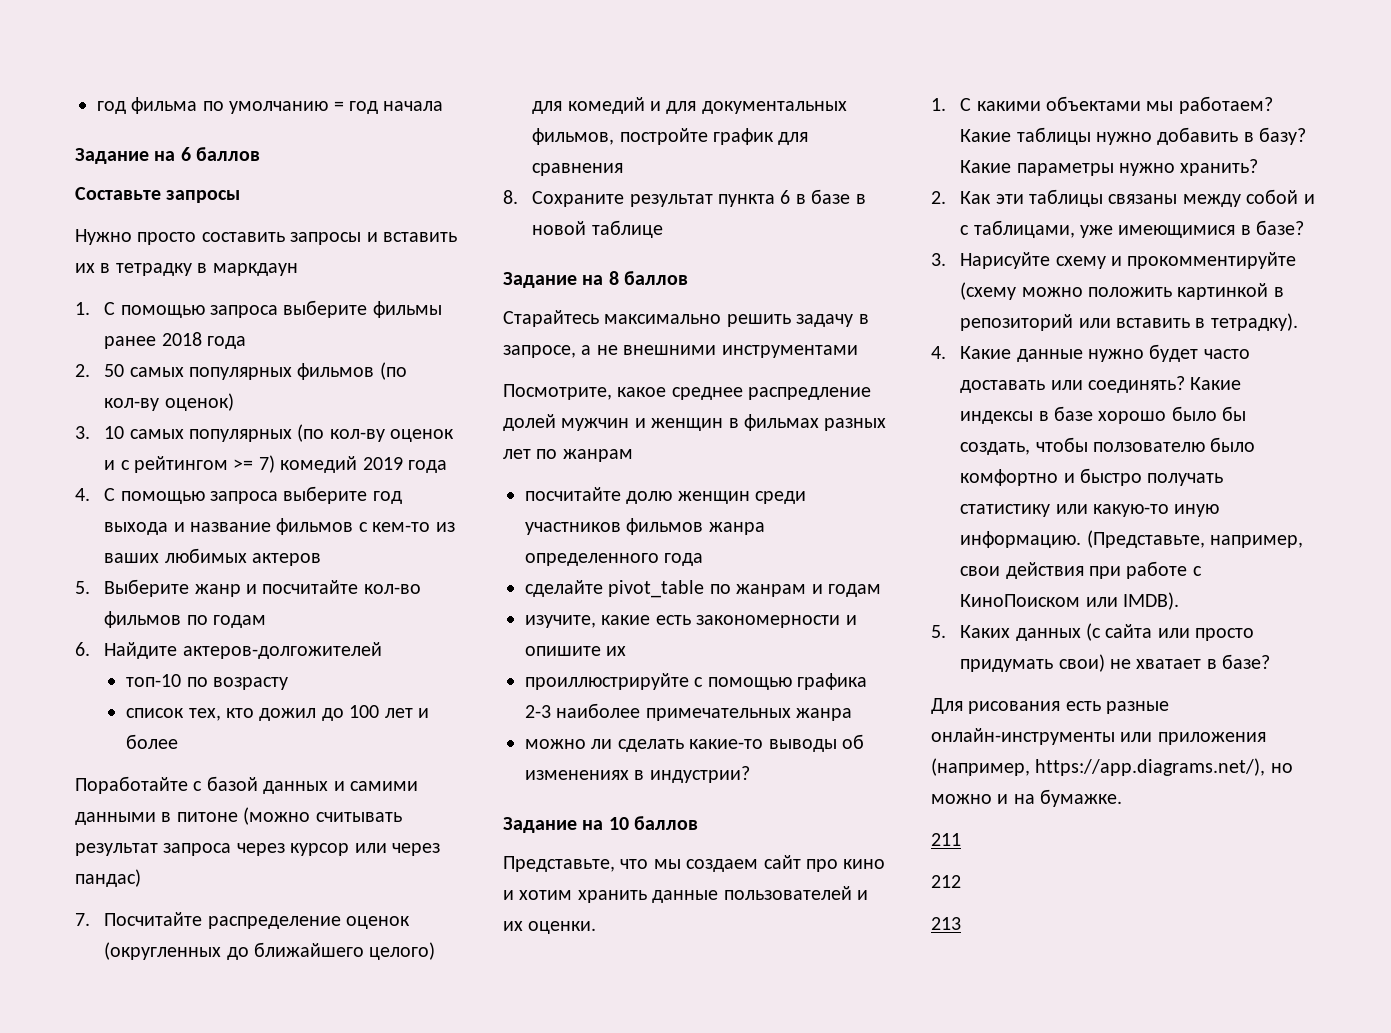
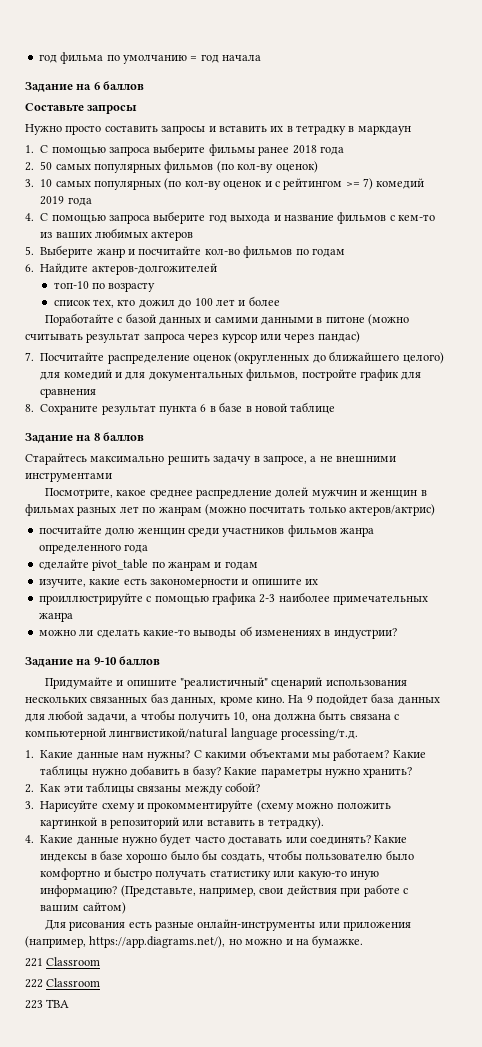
- Посмотрите, какое среднее распредление долей мужчин и женщин в фильмах разных лет по жанрам
+ Посмотрите, какое среднее распредление долей мужчин и женщин в фильмах разных лет по жанрам (можно посчитать только актеров/актрис)
- Задание на 10 баллов
- Представьте, что мы создаем сайт про кино и хотим хранить данные пользователей и их оценки.
- 1. С какими объектами мы работаем?
+ Задание на 9-10 баллов
+ Придумайте и опишите "реалистичный" сценарий использования нескольких связанных баз данных, кроме кино. На 9 подойдет база данных для любой задачи, а чтобы получить 10, она должна быть связана с компьютерной лингвистикой/natural language processing/т.д.
+ 1. Какие данные нам нужны? С какими объектами мы работаем?
- 2. Как эти таблицы связаны между собой и с таблицами, уже имеющимися в базе?
+ 2. Как эти таблицы связаны между собой?
- Какие индексы в базе хорошо было бы создать, чтобы ползователю было комфортно и быстро получать статистику или какую-то иную информацию.
+ Какие индексы в базе хорошо было бы создать, чтобы пользователю было комфортно и быстро получать статистику или какую-то иную информацию?
- (Представьте, например, свои действия при работе с КиноПоиском или IMDB).
- 5. Каких данных (с сайта или просто придумать свои) не хватает в базе?
+ (Представьте, например, свои действия при работе с вашим сайтом)
- 211
- 212
- 213
+ 221 Classroom
+ 222 Classroom
+ 223 TBA

